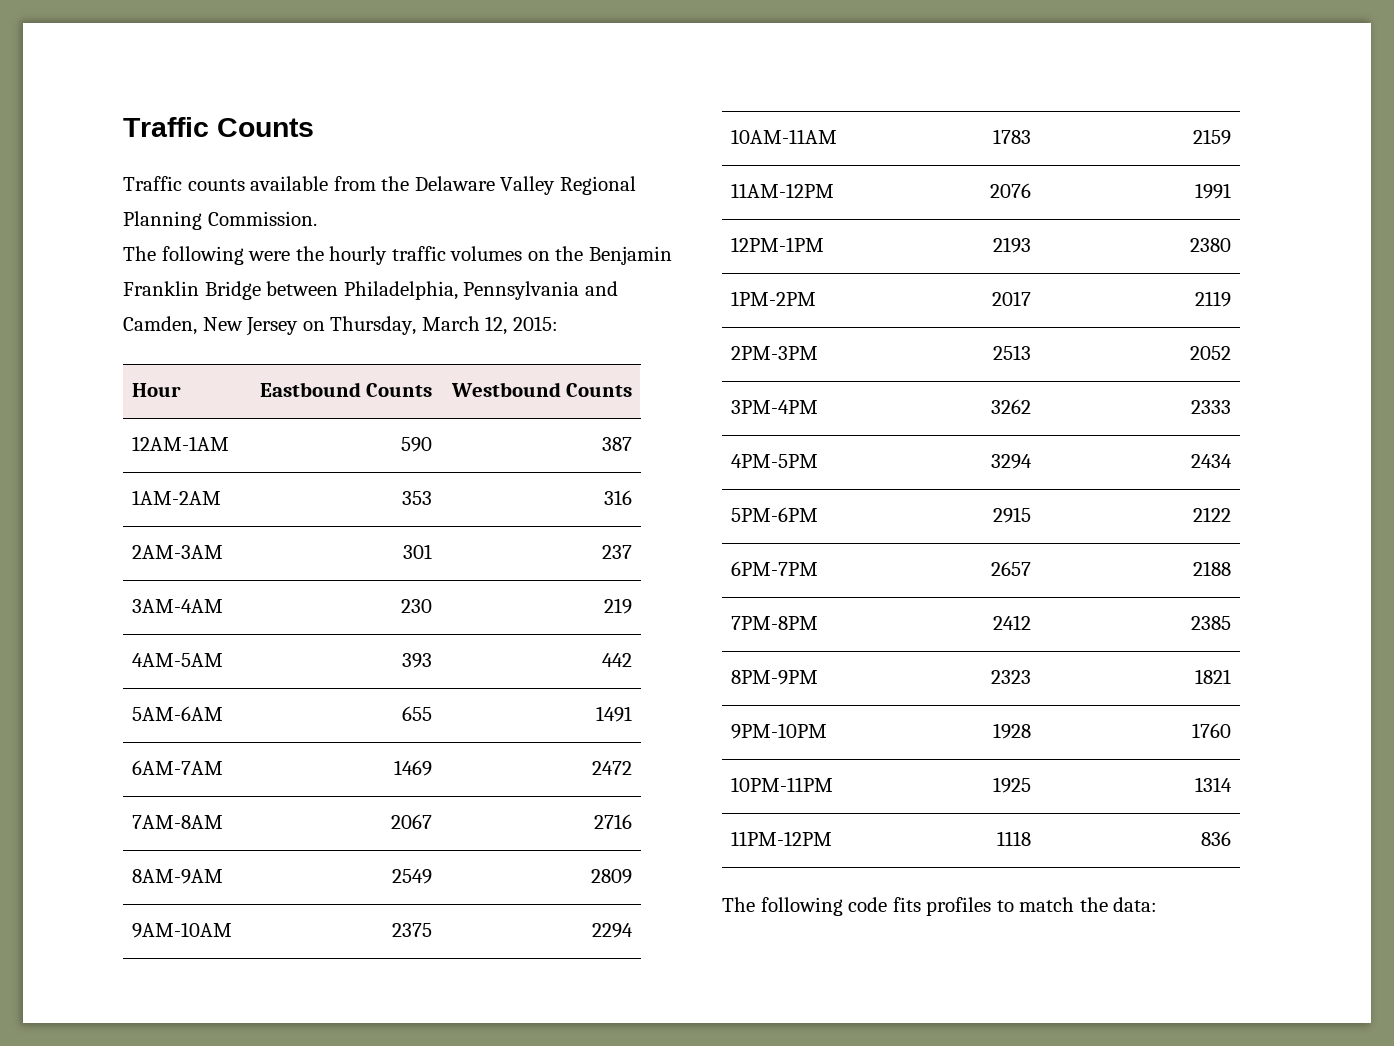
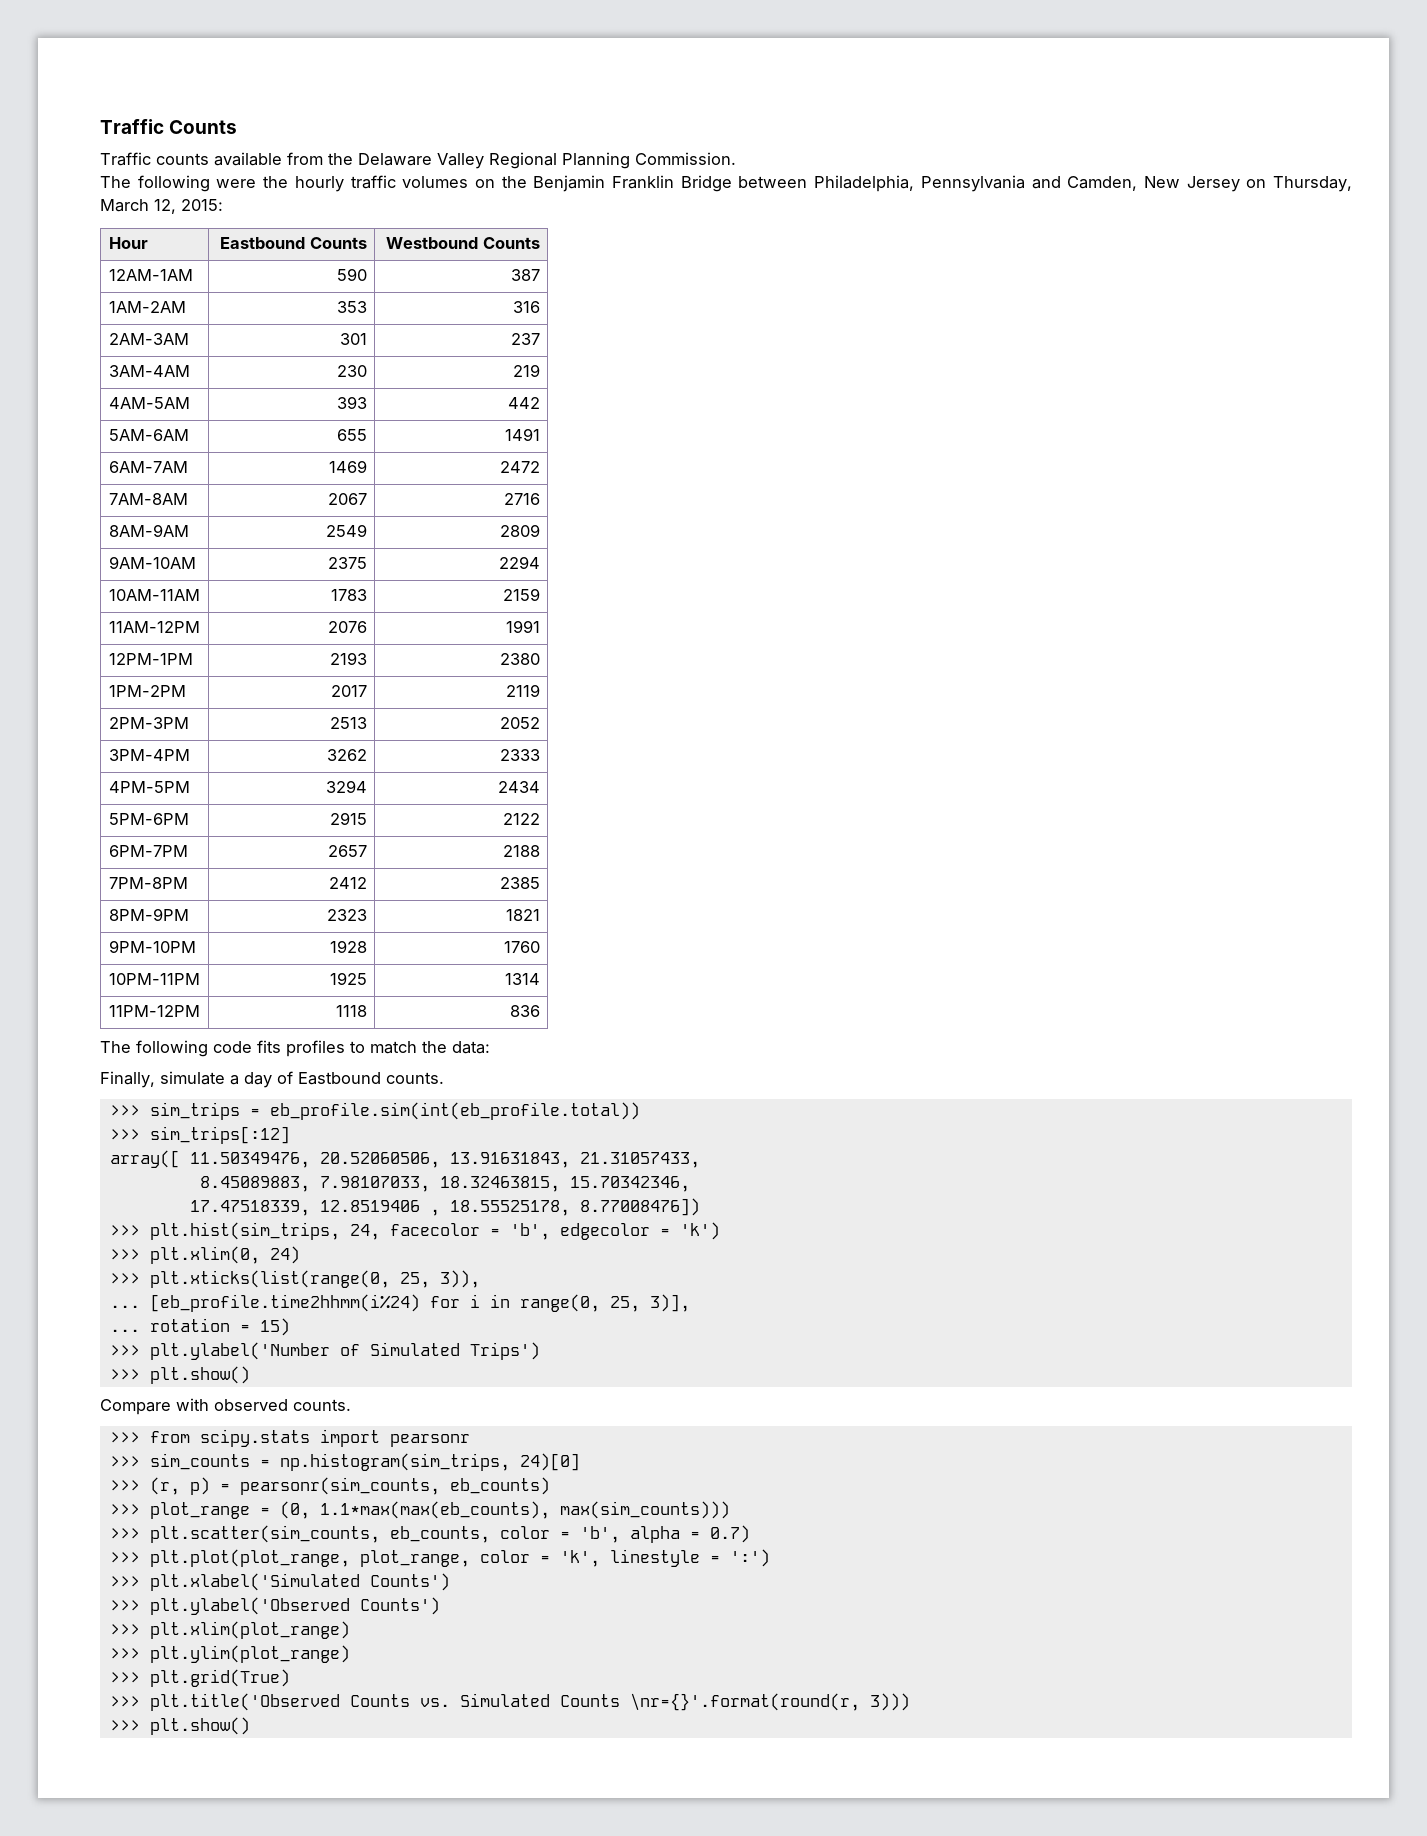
+ Finally, simulate a day of Eastbound counts.
+ >>> sim_trips = eb_profile.sim(int(eb_profile.total))
+ >>> sim_trips[:12]
+ array([ 11.50349476, 20.52060506, 13.91631843, 21.31057433,
+ 8.45089883, 7.98107033, 18.32463815, 15.70342346,
+ 17.47518339, 12.8519406 , 18.55525178, 8.77008476])
+ >>> plt.hist(sim_trips, 24, facecolor = 'b', edgecolor = 'k')
+ >>> plt.xlim(0, 24)
+ >>> plt.xticks(list(range(0, 25, 3)),
+ ... [eb_profile.time2hhmm(i%24) for i in range(0, 25, 3)],
+ ... rotation = 15)
+ >>> plt.ylabel('Number of Simulated Trips')
+ >>> plt.show()
+ Compare with observed counts.
+ >>> from scipy.stats import pearsonr
+ >>> sim_counts = np.histogram(sim_trips, 24)[0]
+ >>> (r, p) = pearsonr(sim_counts, eb_counts)
+ >>> plot_range = (0, 1.1*max(max(eb_counts), max(sim_counts)))
+ >>> plt.scatter(sim_counts, eb_counts, color = 'b', alpha = 0.7)
+ >>> plt.plot(plot_range, plot_range, color = 'k', linestyle = ':')
+ >>> plt.xlabel('Simulated Counts')
+ >>> plt.ylabel('Observed Counts')
+ >>> plt.xlim(plot_range)
+ >>> plt.ylim(plot_range)
+ >>> plt.grid(True)
+ >>> plt.title('Observed Counts vs. Simulated Counts \nr={}'.format(round(r, 3)))
+ >>> plt.show()

